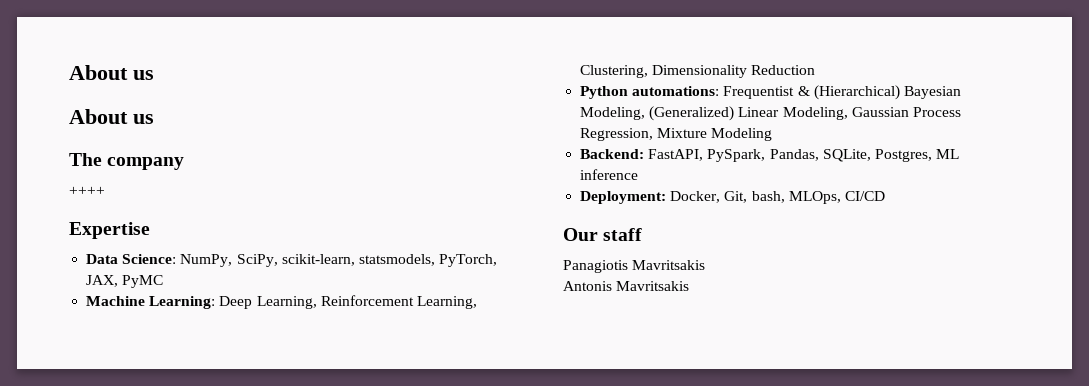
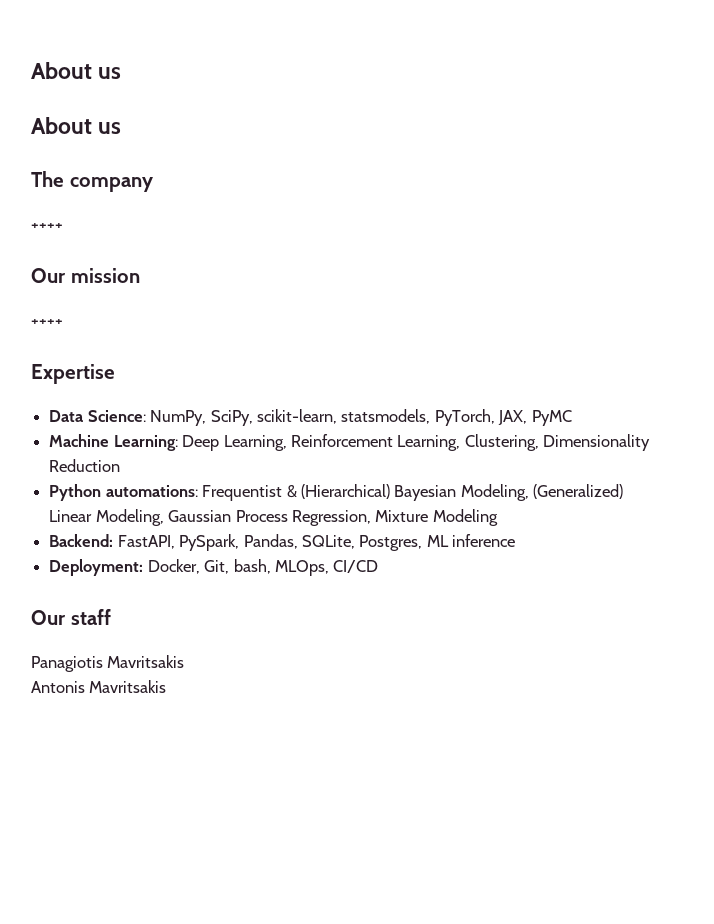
+ Our mission
+ ++++

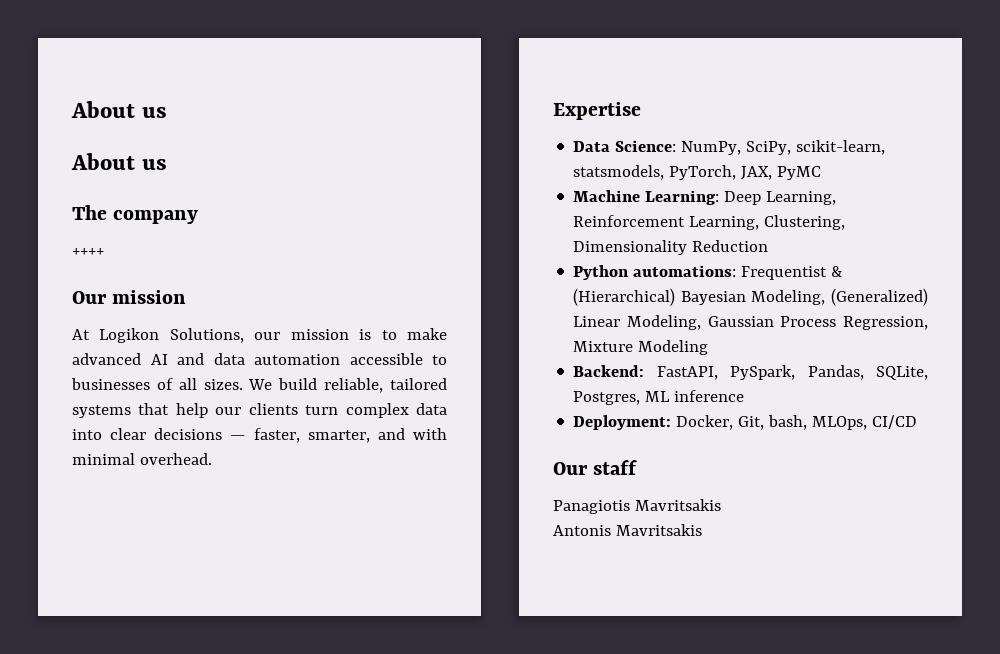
  Our mission
- ++++
+ At Logikon Solutions, our mission is to make advanced AI and data automation accessible to businesses of all sizes. We build reliable, tailored systems that help our clients turn complex data into clear decisions — faster, smarter, and with minimal overhead.

